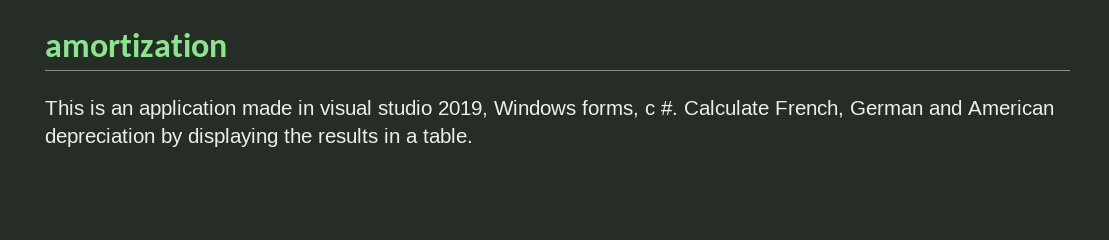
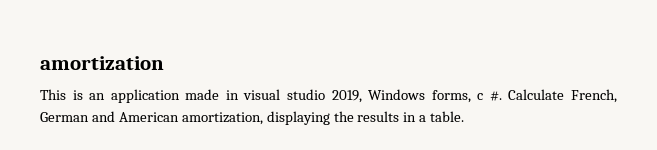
- Calculate French, German and American depreciation by displaying the results in a table.
+ Calculate French, German and American amortization, displaying the results in a table.

